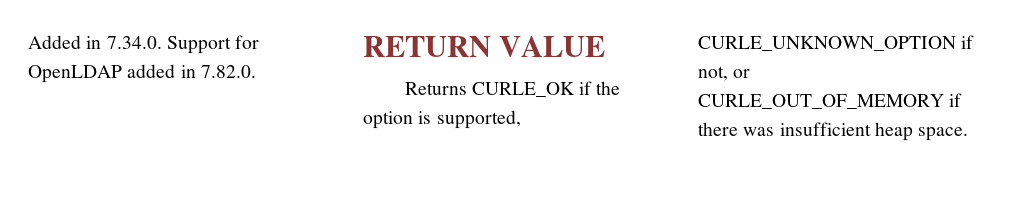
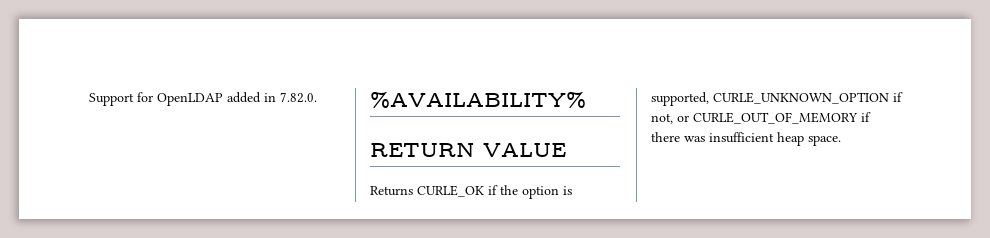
- Added in 7.34.0. Support for OpenLDAP added in 7.82.0.
+ Support for OpenLDAP added in 7.82.0.
+ %AVAILABILITY%

